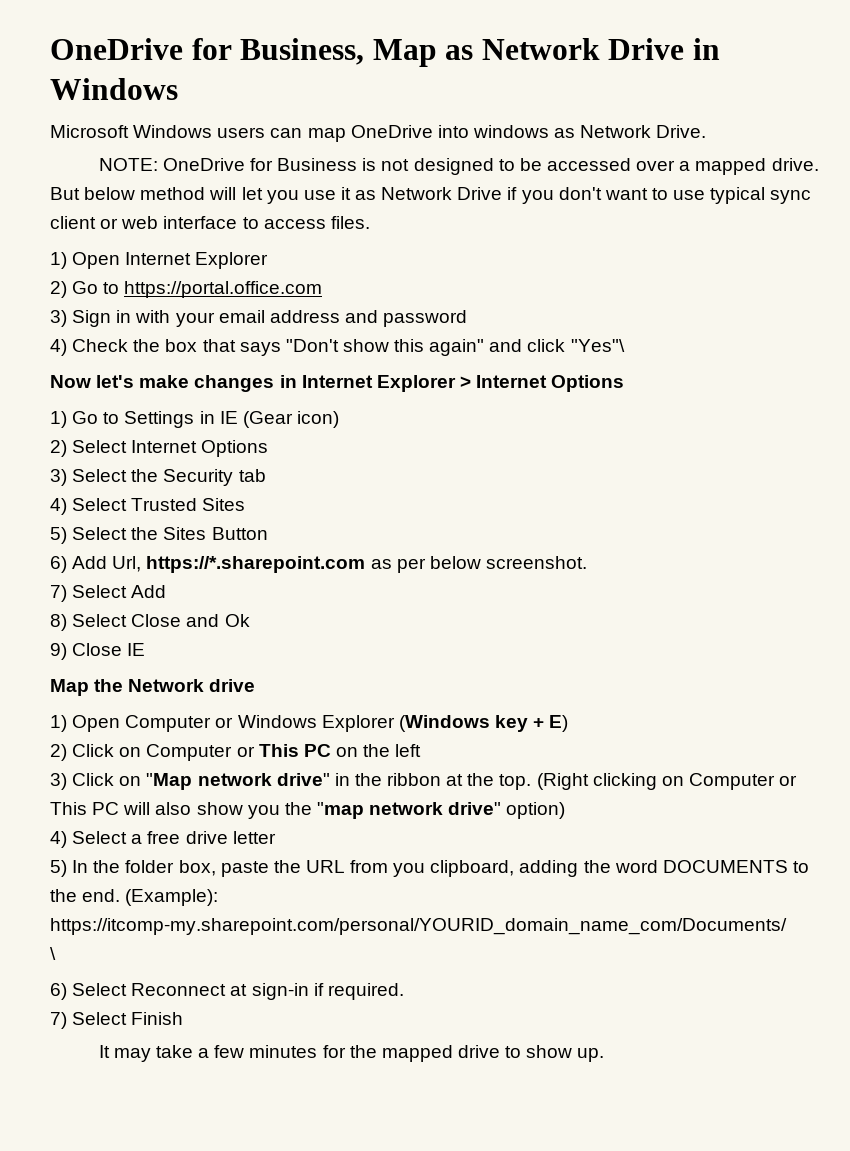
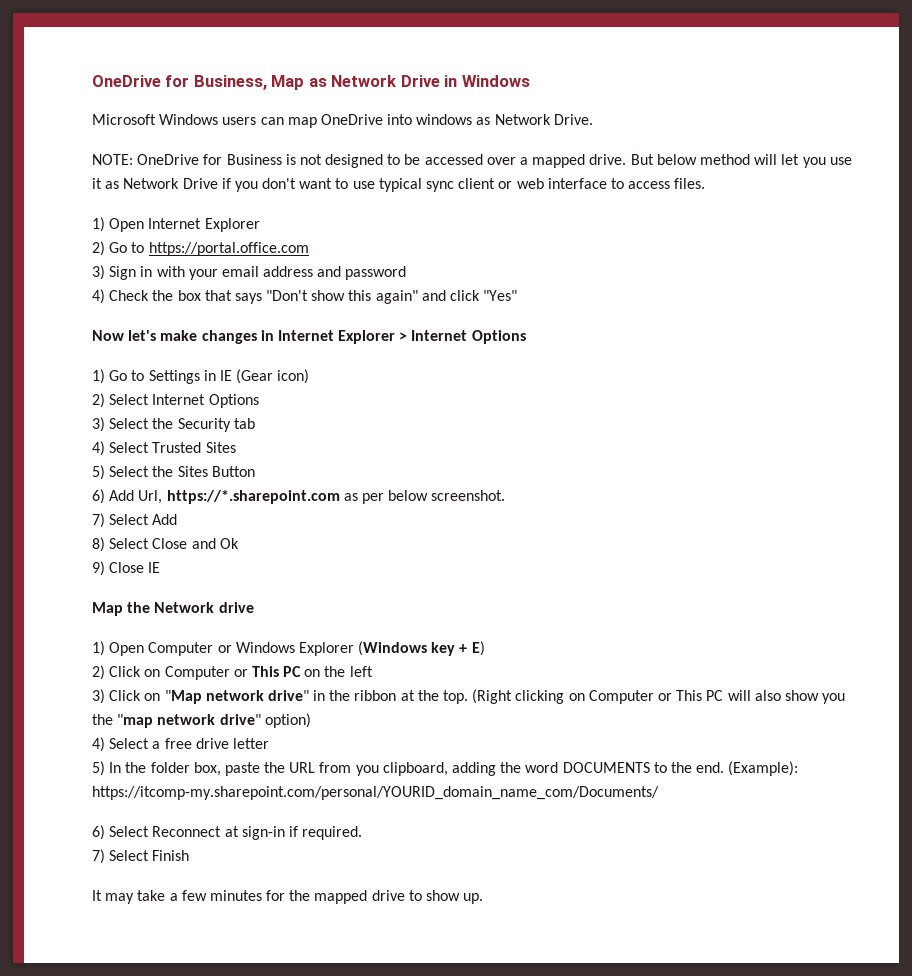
- 4) Check the box that says "Don't show this again" and click "Yes"\
+ 4) Check the box that says "Don't show this again" and click "Yes"
- \

